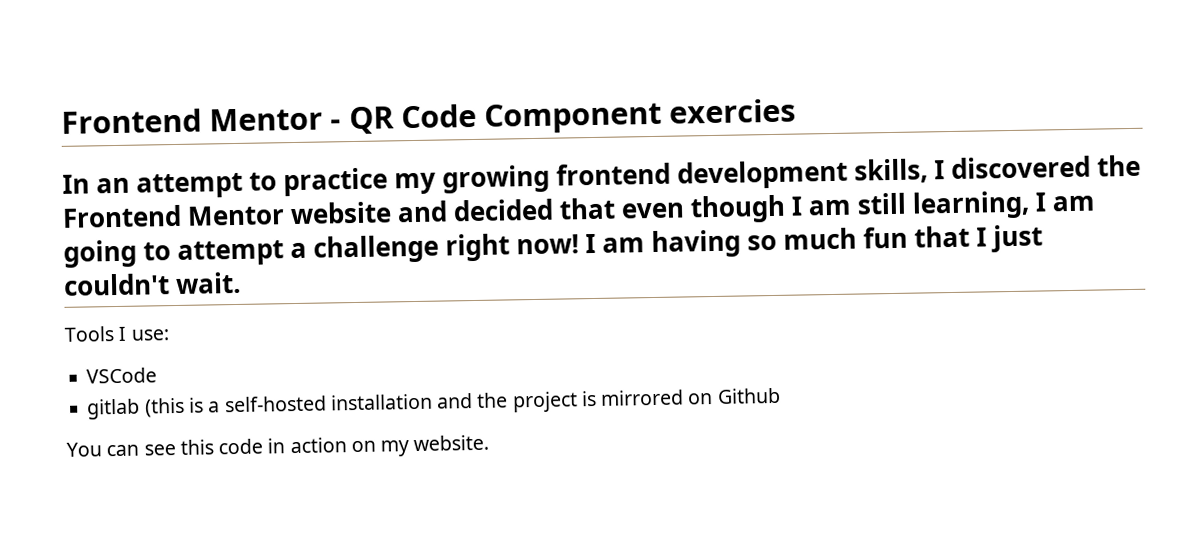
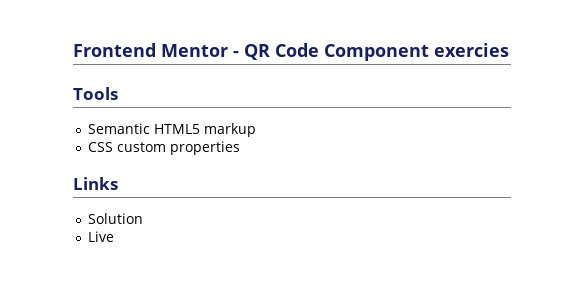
- In an attempt to practice my growing frontend development skills, I discovered the Frontend Mentor website and decided that even though I am still learning, I am going to attempt a challenge right now! I am having so much fun that I just couldn't wait.
- Tools I use:
- VSCode
- gitlab (this is a self-hosted installation and the project is mirrored on Github
- You can see this code in action on my website.
+ Tools
+ Semantic HTML5 markup
+ CSS custom properties
+ Links
+ Solution
+ Live

